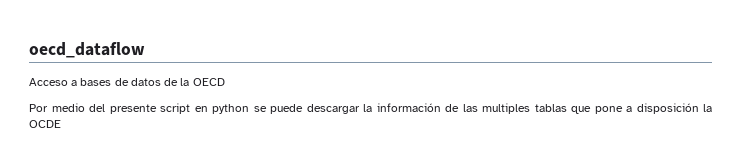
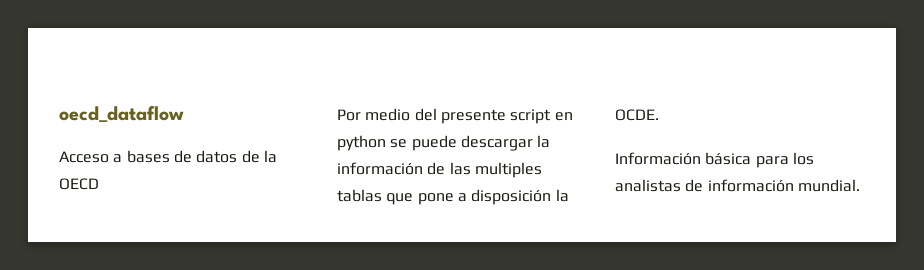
- Por medio del presente script en python se puede descargar la información de las multiples tablas que pone a disposición la OCDE
+ Por medio del presente script en python se puede descargar la información de las multiples tablas que pone a disposición la OCDE.
+ Información básica para los analistas de información mundial.

